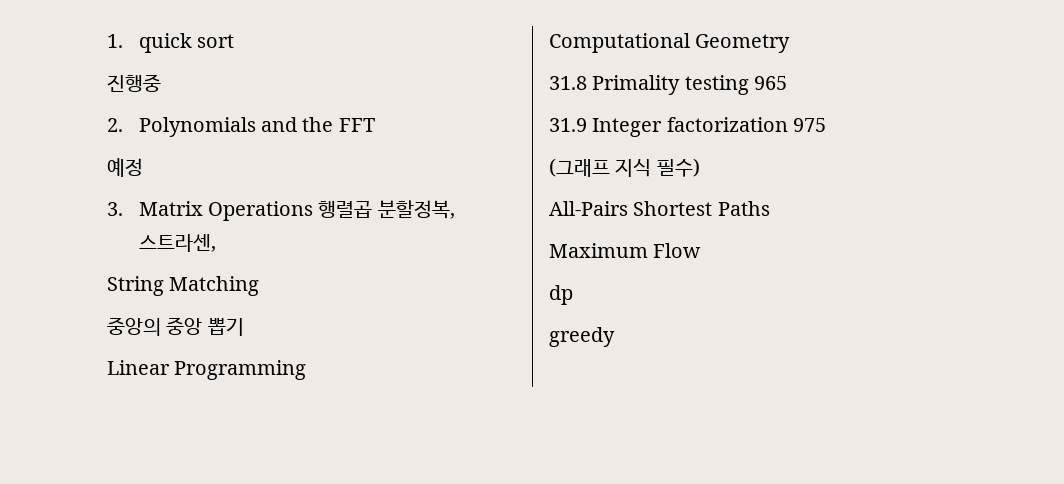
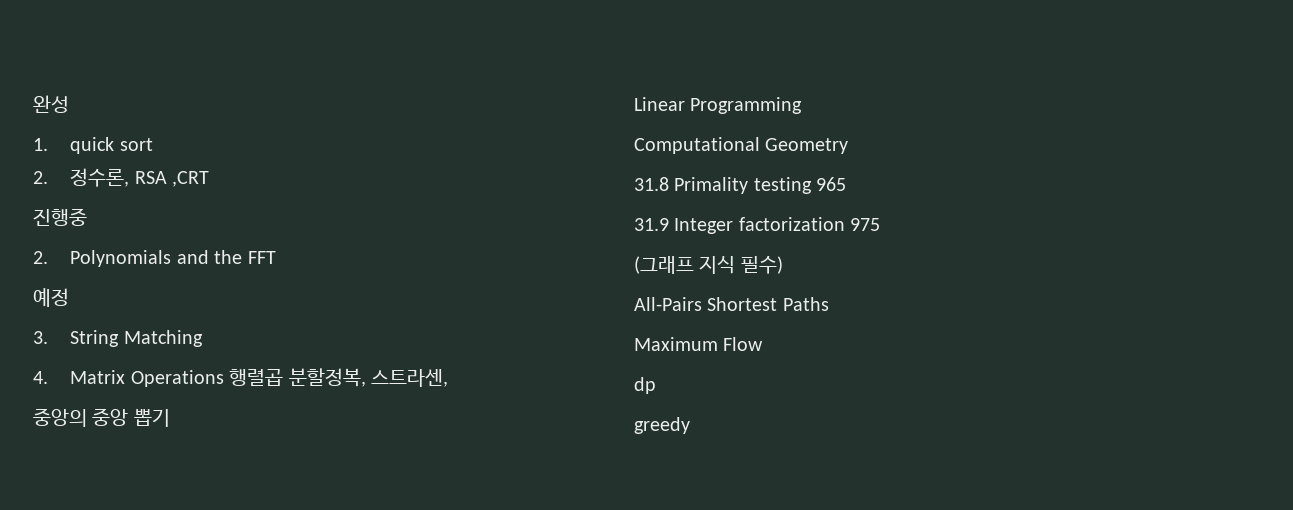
+ 완성
+ 2. 정수론, RSA ,CRT
- 3. Matrix Operations 행렬곱 분할정복, 스트라센,
+ 3. String Matching
+ 4. Matrix Operations 행렬곱 분할정복, 스트라센,
- String Matching

